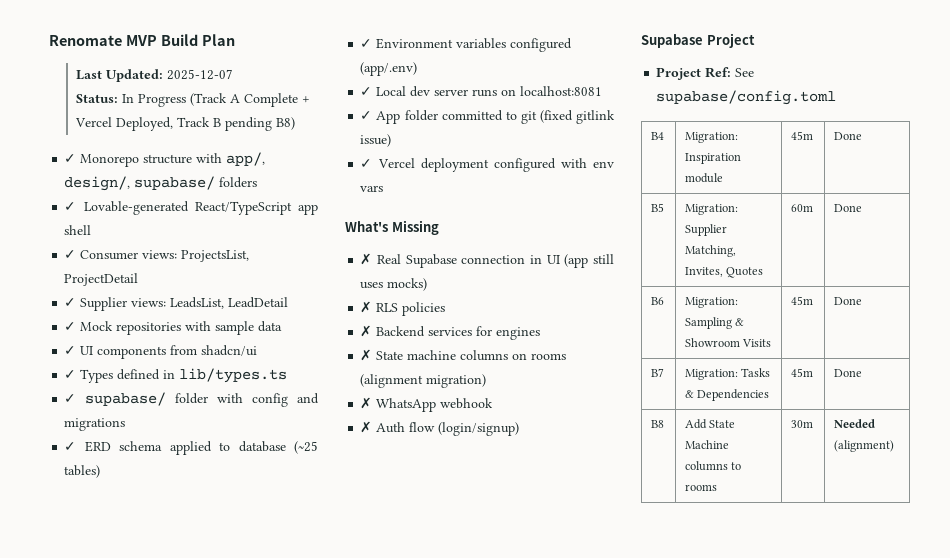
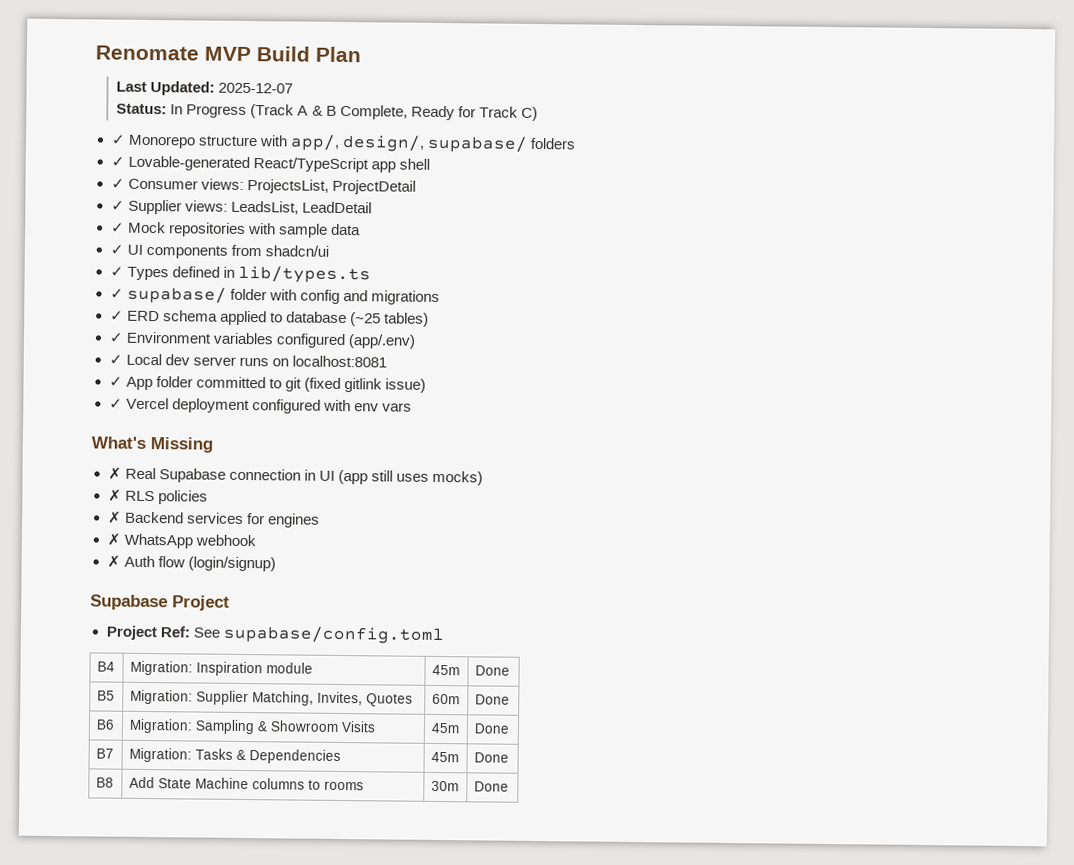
- Status: In Progress (Track A Complete + Vercel Deployed, Track B pending B8)
+ Status: In Progress (Track A & B Complete, Ready for Track C)
- ✗ State machine columns on rooms (alignment migration)
- B8 | Add State Machine columns to rooms | 30m | Needed (alignment)
+ B8 | Add State Machine columns to rooms | 30m | Done

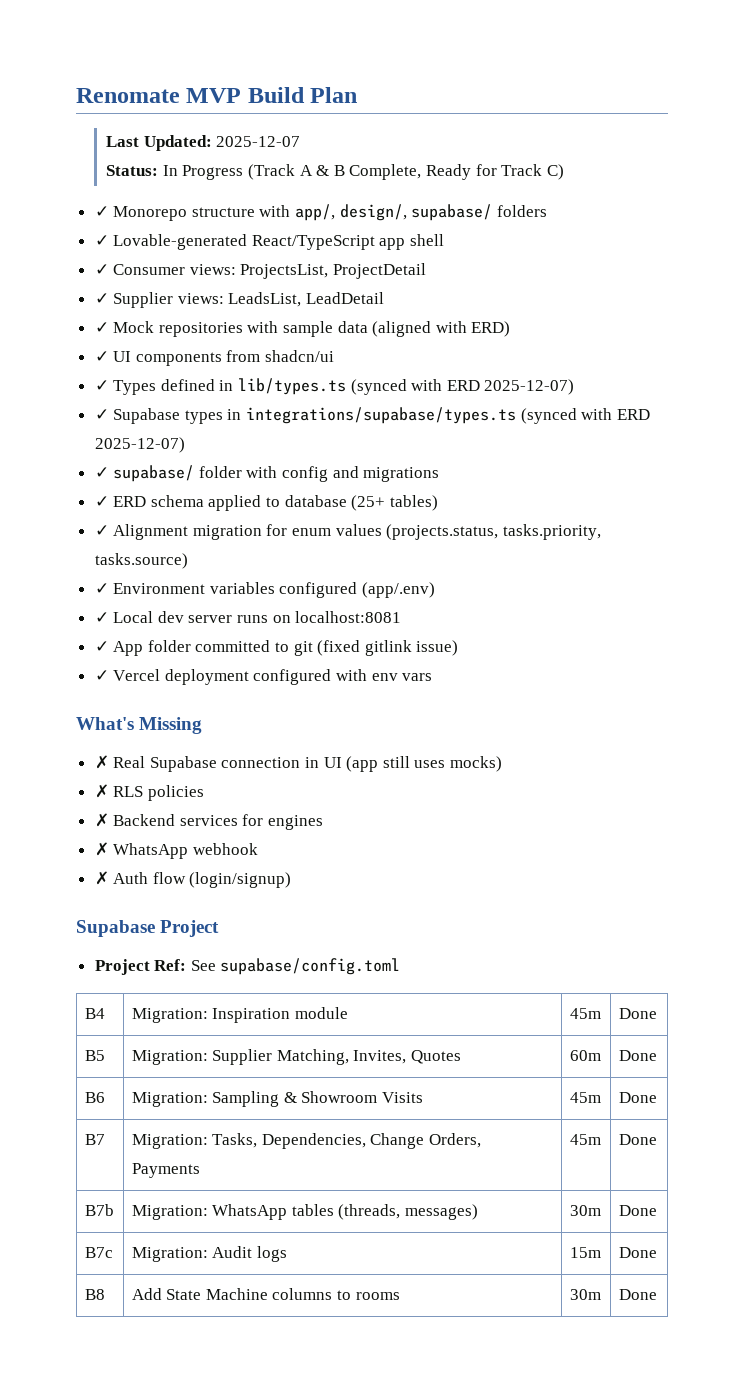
- ✓ Mock repositories with sample data
+ ✓ Mock repositories with sample data (aligned with ERD)
- ✓ Types defined in lib/types.ts
+ ✓ Types defined in lib/types.ts (synced with ERD 2025-12-07)
+ ✓ Supabase types in integrations/supabase/types.ts (synced with ERD 2025-12-07)
- ✓ ERD schema applied to database (~25 tables)
+ ✓ ERD schema applied to database (25+ tables)
+ ✓ Alignment migration for enum values (projects.status, tasks.priority, tasks.source)
- B7 | Migration: Tasks & Dependencies | 45m | Done
+ B7 | Migration: Tasks, Dependencies, Change Orders, Payments | 45m | Done
+ B7b | Migration: WhatsApp tables (threads, messages) | 30m | Done
+ B7c | Migration: Audit logs | 15m | Done

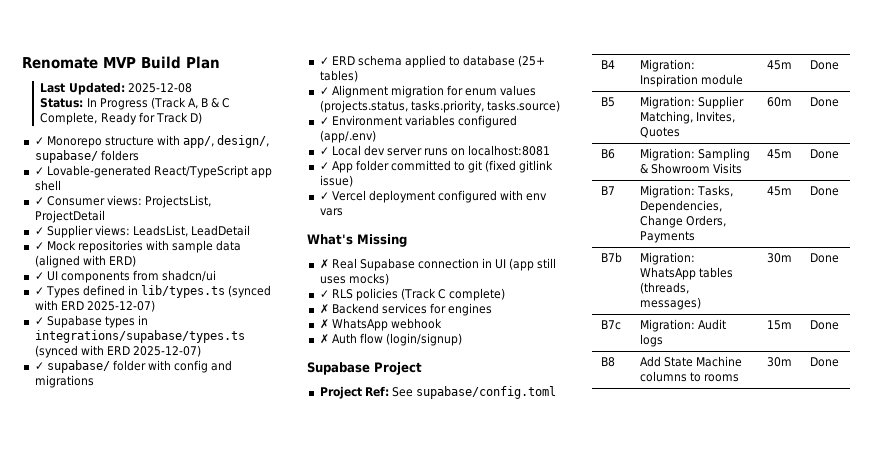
- Last Updated: 2025-12-07
+ Last Updated: 2025-12-08
- Status: In Progress (Track A & B Complete, Ready for Track C)
+ Status: In Progress (Track A, B & C Complete, Ready for Track D)
- ✗ RLS policies
+ ✓ RLS policies (Track C complete)

